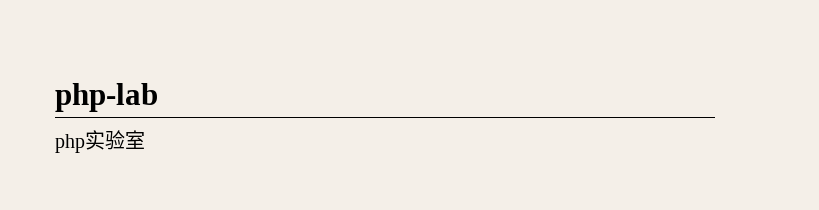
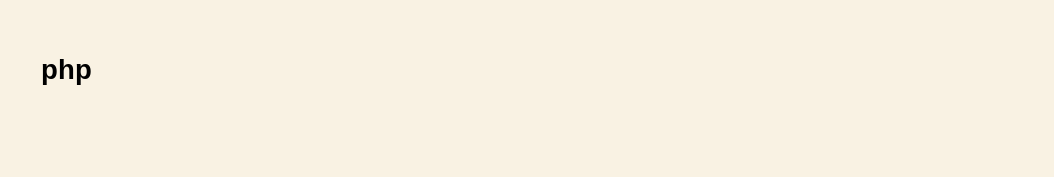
- php-lab
- php实验室
+ php

